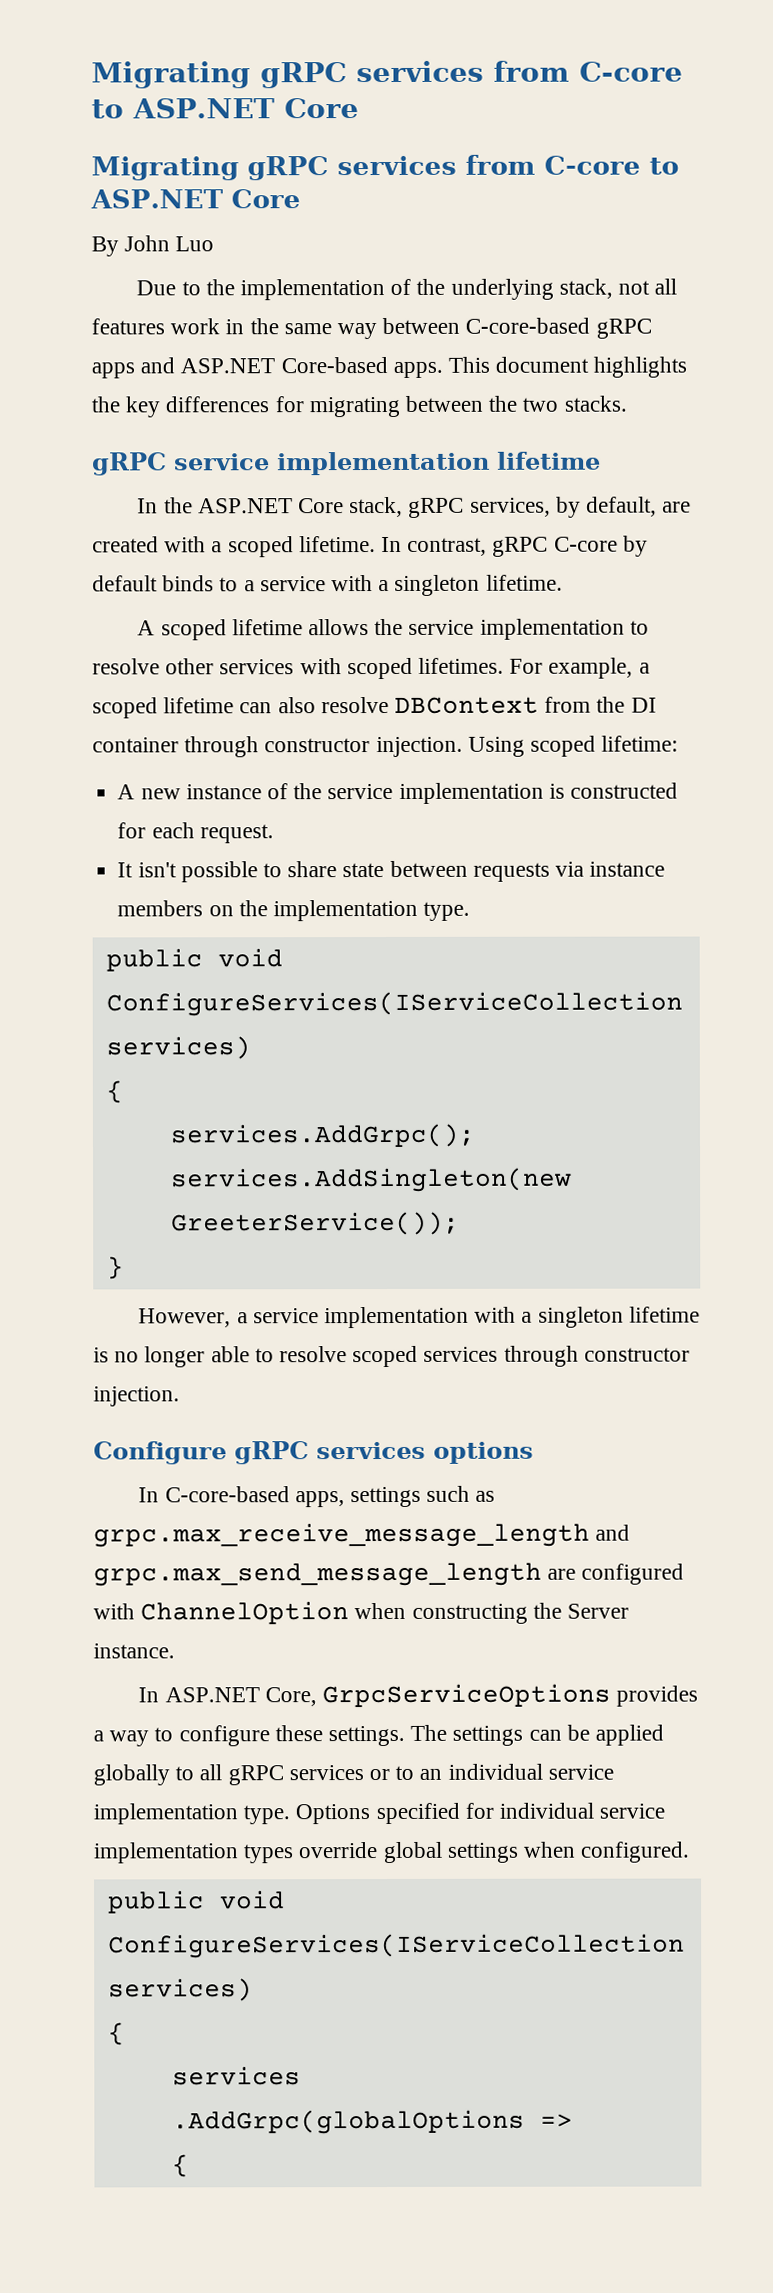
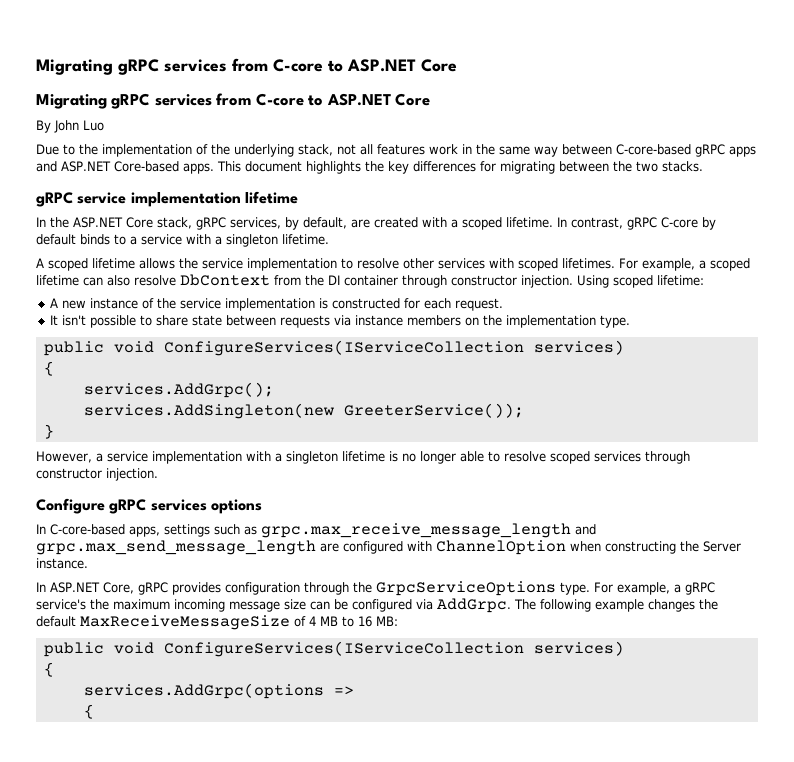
- For example, a scoped lifetime can also resolve DBContext from the DI container through constructor injection.
+ For example, a scoped lifetime can also resolve DbContext from the DI container through constructor injection.
- In ASP.NET Core, GrpcServiceOptions provides a way to configure these settings. The settings can be applied globally to all gRPC services or to an individual service implementation type. Options specified for individual service implementation types override global settings when configured.
+ In ASP.NET Core, gRPC provides configuration through the GrpcServiceOptions type. For example, a gRPC service's the maximum incoming message size can be configured via AddGrpc. The following example changes the default MaxReceiveMessageSize of 4 MB to 16 MB:
  public void ConfigureServices(IServiceCollection services)
  {
- services
- .AddGrpc(globalOptions =>
+ services.AddGrpc(options =>

